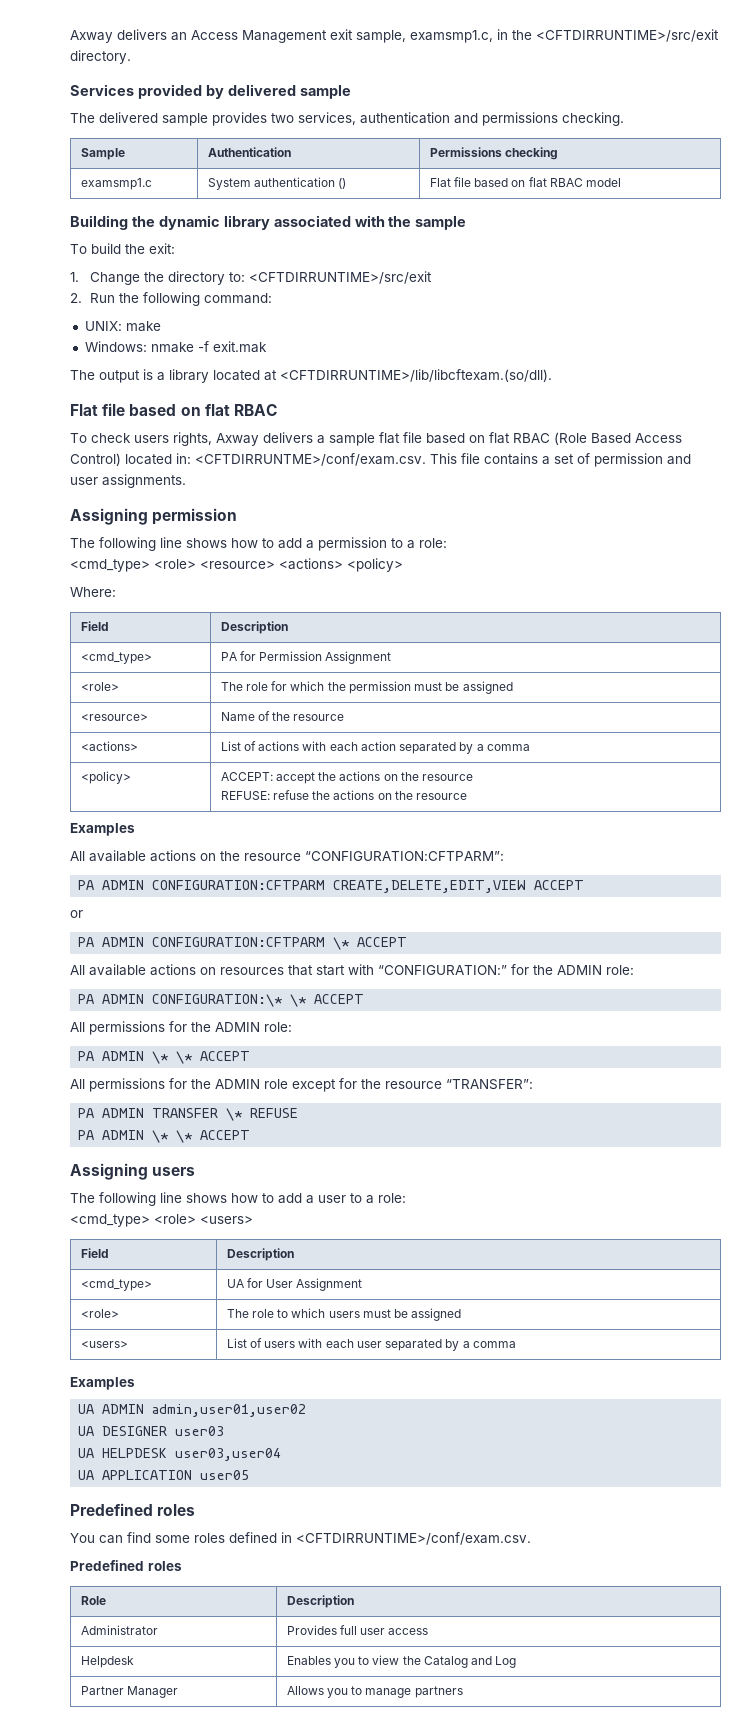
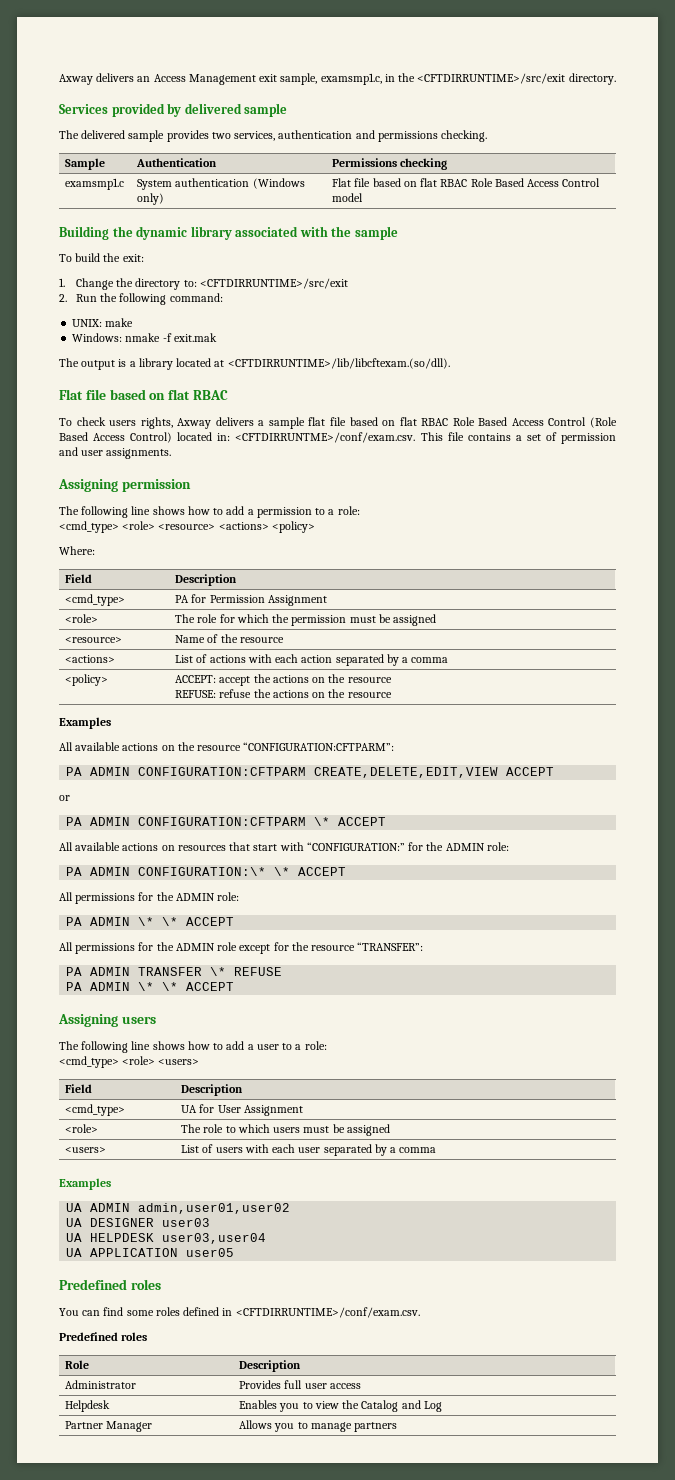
- examsmp1.c | System authentication () | Flat file based on flat RBAC model
+ examsmp1.c | System authentication (Windows only) | Flat file based on flat RBAC Role Based Access Control model
- To check users rights, Axway delivers a sample flat file based on flat RBAC (Role Based Access Control) located in: <CFTDIRRUNTME>/conf/exam.csv. This file contains a set of permission and user assignments.
+ To check users rights, Axway delivers a sample flat file based on flat RBAC Role Based Access Control (Role Based Access Control) located in: <CFTDIRRUNTME>/conf/exam.csv. This file contains a set of permission and user assignments.

